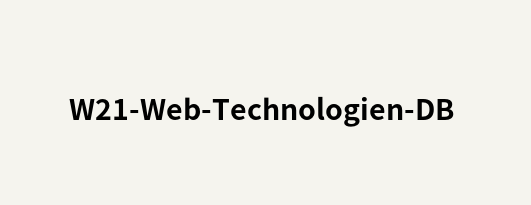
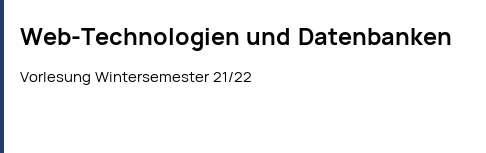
- W21-Web-Technologien-DB
+ Web-Technologien und Datenbanken
+ Vorlesung Wintersemester 21/22

